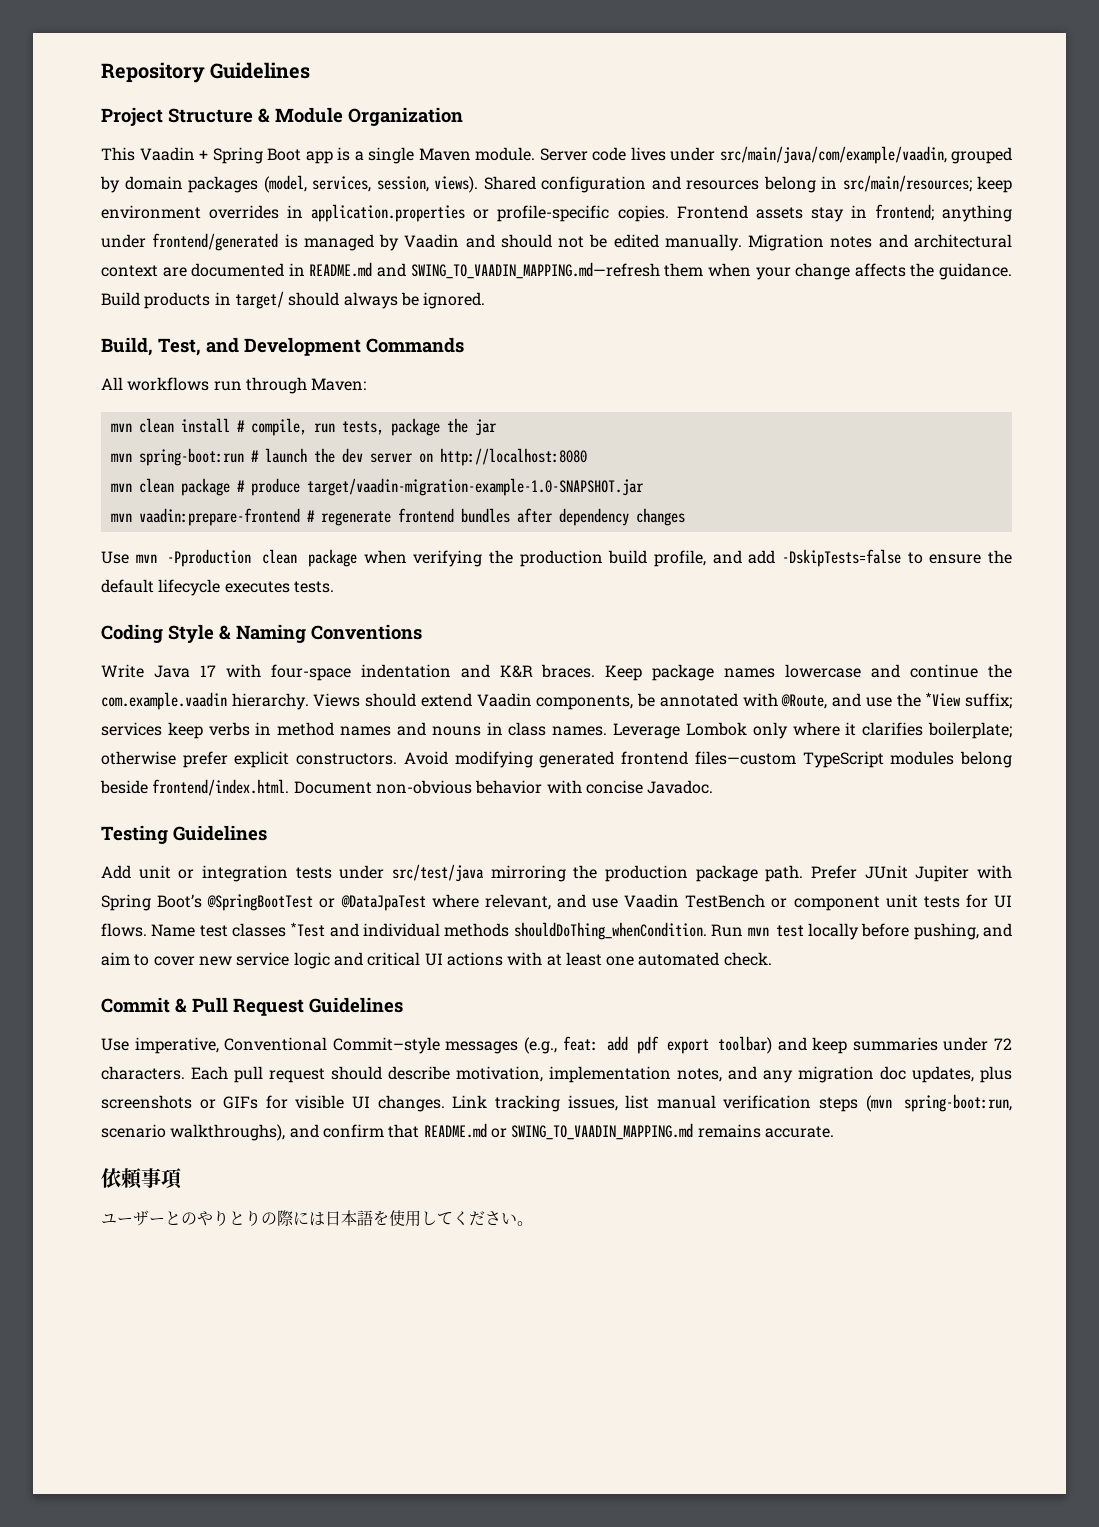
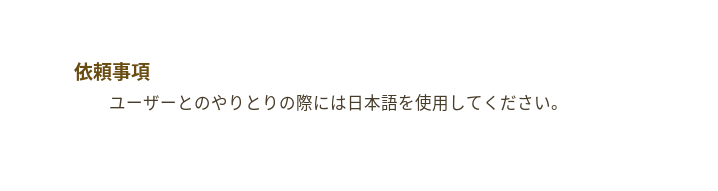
- Repository Guidelines
- Project Structure & Module Organization
- This Vaadin + Spring Boot app is a single Maven module. Server code lives under src/main/java/com/example/vaadin, grouped by domain packages (model, services, session, views). Shared configuration and resources belong in src/main/resources; keep environment overrides in application.properties or profile-specific copies. Frontend assets stay in frontend; anything under frontend/generated is managed by Vaadin and should not be edited manually. Migration notes and architectural context are documented in README.md and SWING_TO_VAADIN_MAPPING.md—refresh them when your change affects the guidance. Build products in target/ should always be ignored.
- Build, Test, and Development Commands
- All workflows run through Maven:
- mvn clean install # compile, run tests, package the jar
- mvn spring-boot:run # launch the dev server on http://localhost:8080
- mvn clean package # produce target/vaadin-migration-example-1.0-SNAPSHOT.jar
- mvn vaadin:prepare-frontend # regenerate frontend bundles after dependency changes
- Use mvn -Pproduction clean package when verifying the production build profile, and add -DskipTests=false to ensure the default lifecycle executes tests.
- Coding Style & Naming Conventions
- Write Java 17 with four-space indentation and K&R braces. Keep package names lowercase and continue the com.example.vaadin hierarchy. Views should extend Vaadin components, be annotated with @Route, and use the *View suffix; services keep verbs in method names and nouns in class names. Leverage Lombok only where it clarifies boilerplate; otherwise prefer explicit constructors. Avoid modifying generated frontend files—custom TypeScript modules belong beside frontend/index.html. Document non-obvious behavior with concise Javadoc.
- Testing Guidelines
- Add unit or integration tests under src/test/java mirroring the production package path. Prefer JUnit Jupiter with Spring Boot’s @SpringBootTest or @DataJpaTest where relevant, and use Vaadin TestBench or component unit tests for UI flows. Name test classes *Test and individual methods shouldDoThing_whenCondition. Run mvn test locally before pushing, and aim to cover new service logic and critical UI actions with at least one automated check.
- Commit & Pull Request Guidelines
- Use imperative, Conventional Commit–style messages (e.g., feat: add pdf export toolbar) and keep summaries under 72 characters. Each pull request should describe motivation, implementation notes, and any migration doc updates, plus screenshots or GIFs for visible UI changes. Link tracking issues, list manual verification steps (mvn spring-boot:run, scenario walkthroughs), and confirm that README.md or SWING_TO_VAADIN_MAPPING.md remains accurate.

